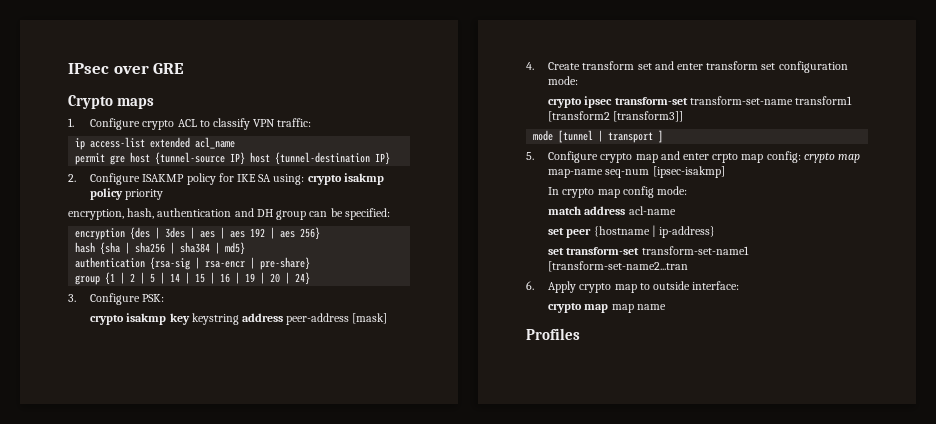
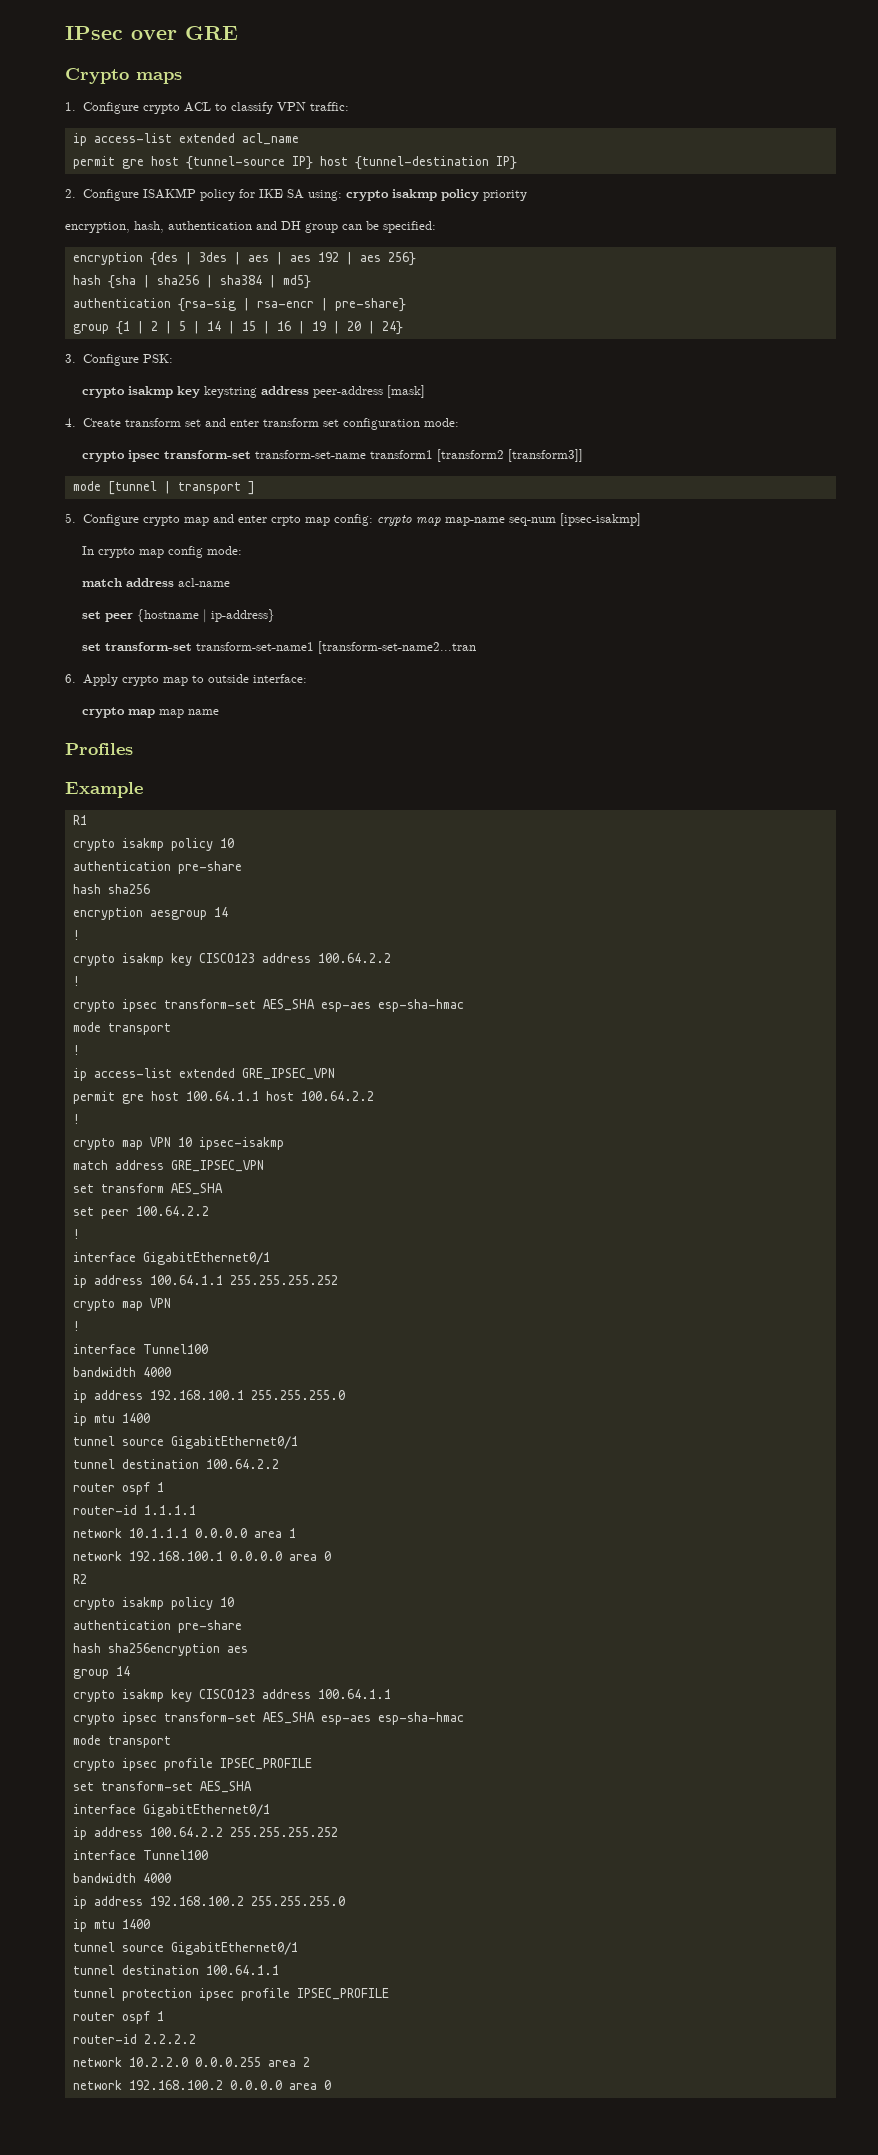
+ Example
+ R1
+ crypto isakmp policy 10
+ authentication pre-share
+ hash sha256
+ encryption aesgroup 14
+ !
+ crypto isakmp key CISCO123 address 100.64.2.2
+ !
+ crypto ipsec transform-set AES_SHA esp-aes esp-sha-hmac
+ mode transport
+ !
+ ip access-list extended GRE_IPSEC_VPN
+ permit gre host 100.64.1.1 host 100.64.2.2
+ !
+ crypto map VPN 10 ipsec-isakmp
+ match address GRE_IPSEC_VPN
+ set transform AES_SHA
+ set peer 100.64.2.2
+ !
+ interface GigabitEthernet0/1
+ ip address 100.64.1.1 255.255.255.252
+ crypto map VPN
+ !
+ interface Tunnel100
+ bandwidth 4000
+ ip address 192.168.100.1 255.255.255.0
+ ip mtu 1400
+ tunnel source GigabitEthernet0/1
+ tunnel destination 100.64.2.2
+ router ospf 1
+ router-id 1.1.1.1
+ network 10.1.1.1 0.0.0.0 area 1
+ network 192.168.100.1 0.0.0.0 area 0
+ R2
+ crypto isakmp policy 10
+ authentication pre-share
+ hash sha256encryption aes
+ group 14
+ crypto isakmp key CISCO123 address 100.64.1.1
+ crypto ipsec transform-set AES_SHA esp-aes esp-sha-hmac
+ mode transport
+ crypto ipsec profile IPSEC_PROFILE
+ set transform-set AES_SHA
+ interface GigabitEthernet0/1
+ ip address 100.64.2.2 255.255.255.252
+ interface Tunnel100
+ bandwidth 4000
+ ip address 192.168.100.2 255.255.255.0
+ ip mtu 1400
+ tunnel source GigabitEthernet0/1
+ tunnel destination 100.64.1.1
+ tunnel protection ipsec profile IPSEC_PROFILE
+ router ospf 1
+ router-id 2.2.2.2
+ network 10.2.2.0 0.0.0.255 area 2
+ network 192.168.100.2 0.0.0.0 area 0

